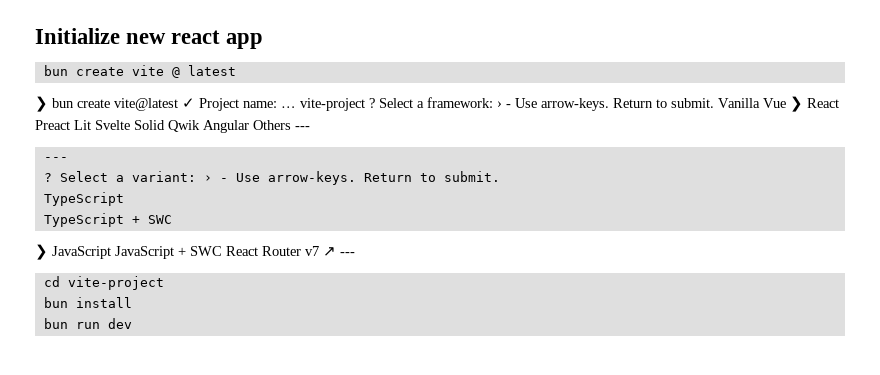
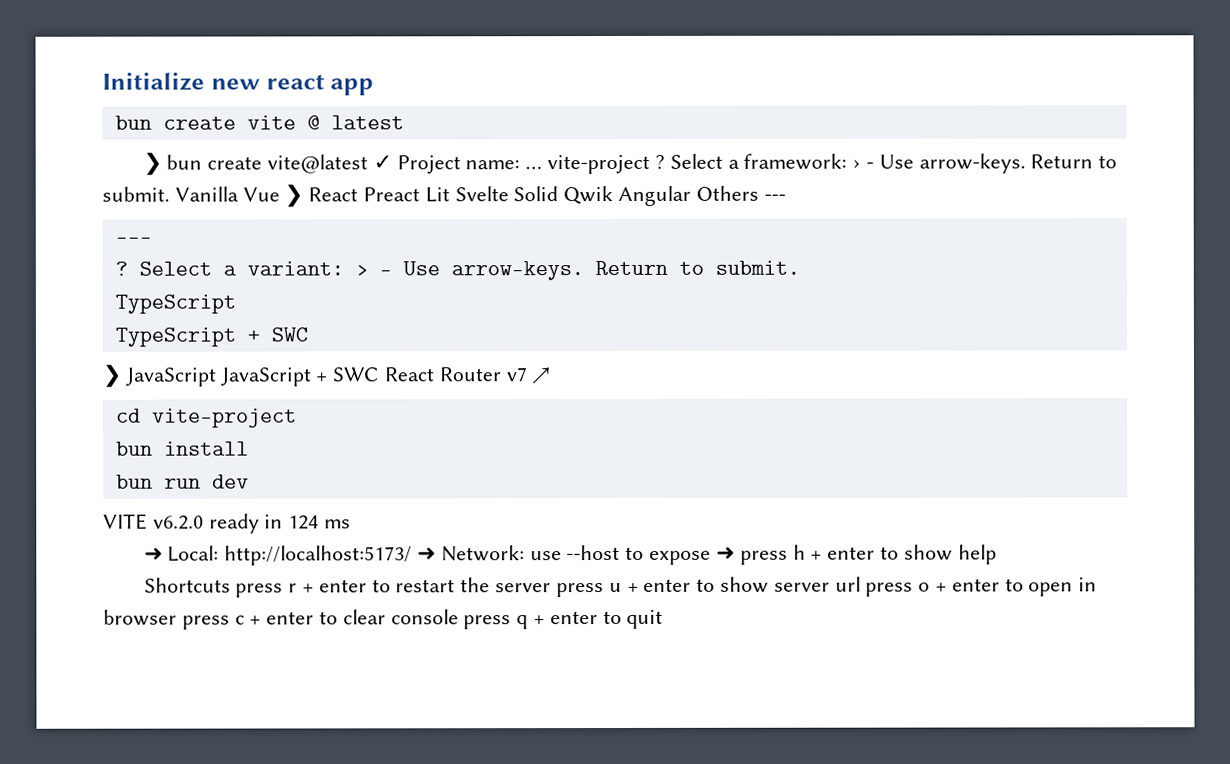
- ❯ JavaScript JavaScript + SWC React Router v7 ↗ ---
+ ❯ JavaScript JavaScript + SWC React Router v7 ↗
+ VITE v6.2.0 ready in 124 ms
+ ➜ Local: http://localhost:5173/ ➜ Network: use --host to expose ➜ press h + enter to show help
+ Shortcuts press r + enter to restart the server press u + enter to show server url press o + enter to open in browser press c + enter to clear console press q + enter to quit

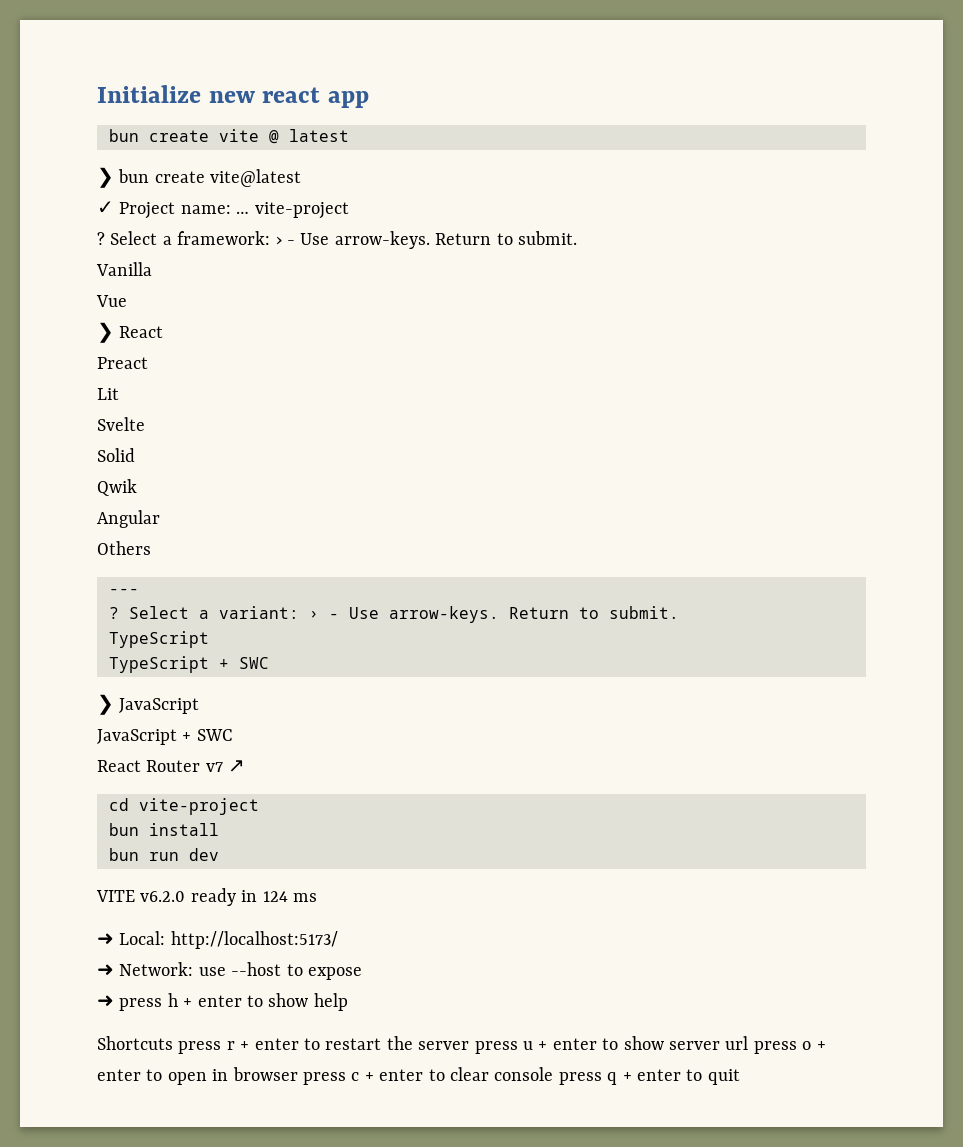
- ❯ bun create vite@latest ✓ Project name: … vite-project ?
+ ❯ bun create vite@latest
+ ✓ Project name: … vite-project
+ ?
- Select a framework: › - Use arrow-keys. Return to submit. Vanilla Vue ❯ React Preact Lit Svelte Solid Qwik Angular Others ---
+ Select a framework: › - Use arrow-keys. Return to submit.
+ Vanilla
+ Vue
+ ❯ React
+ Preact
+ Lit
+ Svelte
+ Solid
+ Qwik
+ Angular
+ Others
- ❯ JavaScript JavaScript + SWC React Router v7 ↗
+ ❯ JavaScript
+ JavaScript + SWC
+ React Router v7 ↗
- ➜ Local: http://localhost:5173/ ➜ Network: use --host to expose ➜ press h + enter to show help
+ ➜ Local: http://localhost:5173/
+ ➜ Network: use --host to expose
+ ➜ press h + enter to show help

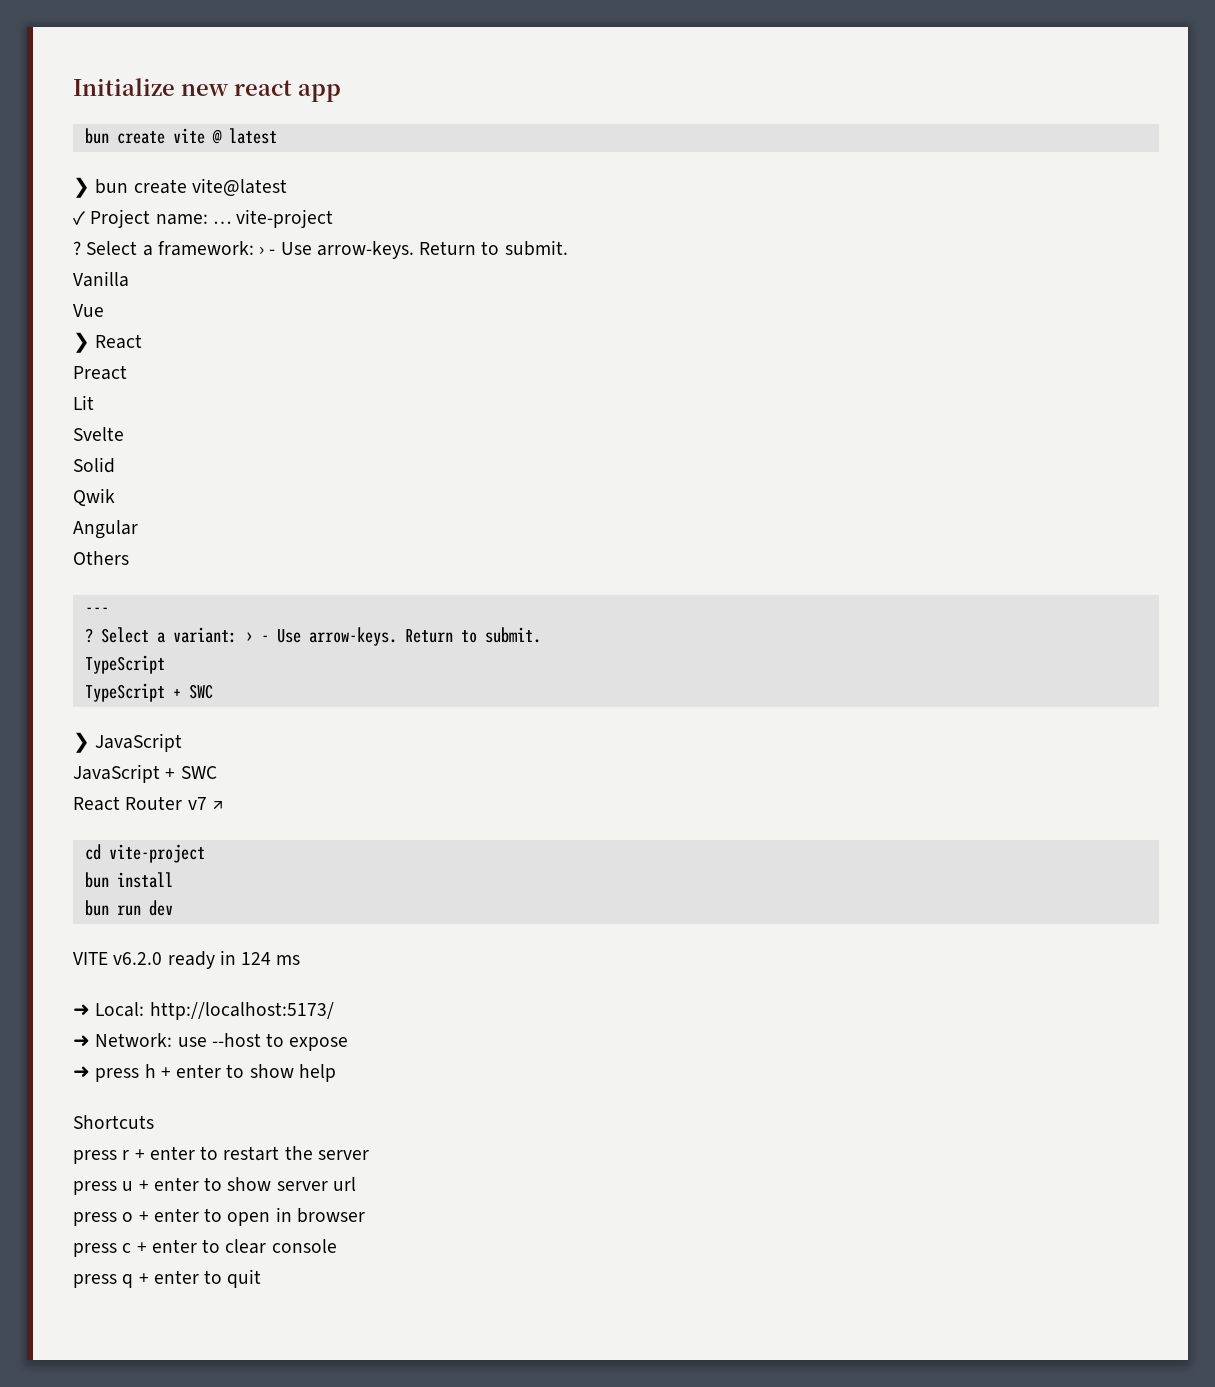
- Shortcuts press r + enter to restart the server press u + enter to show server url press o + enter to open in browser press c + enter to clear console press q + enter to quit
+ Shortcuts
+ press r + enter to restart the server
+ press u + enter to show server url
+ press o + enter to open in browser
+ press c + enter to clear console
+ press q + enter to quit

